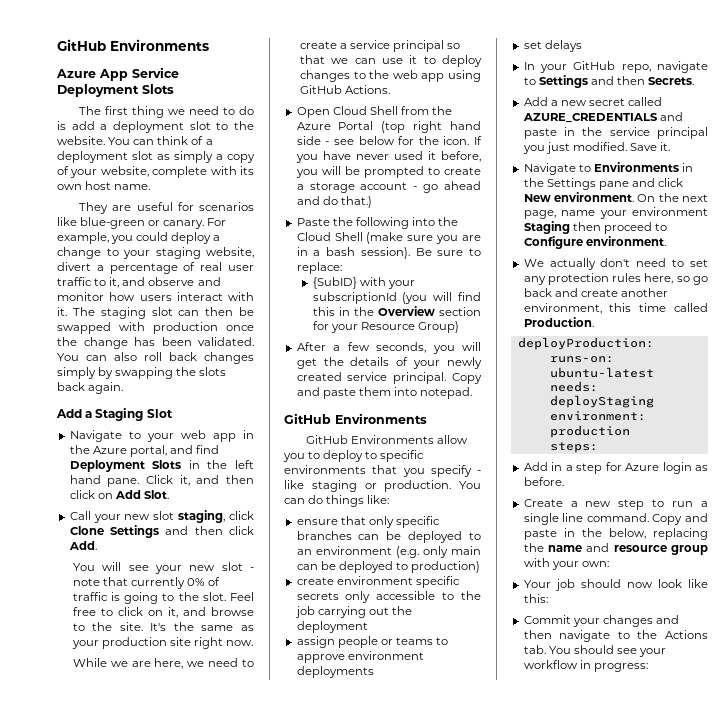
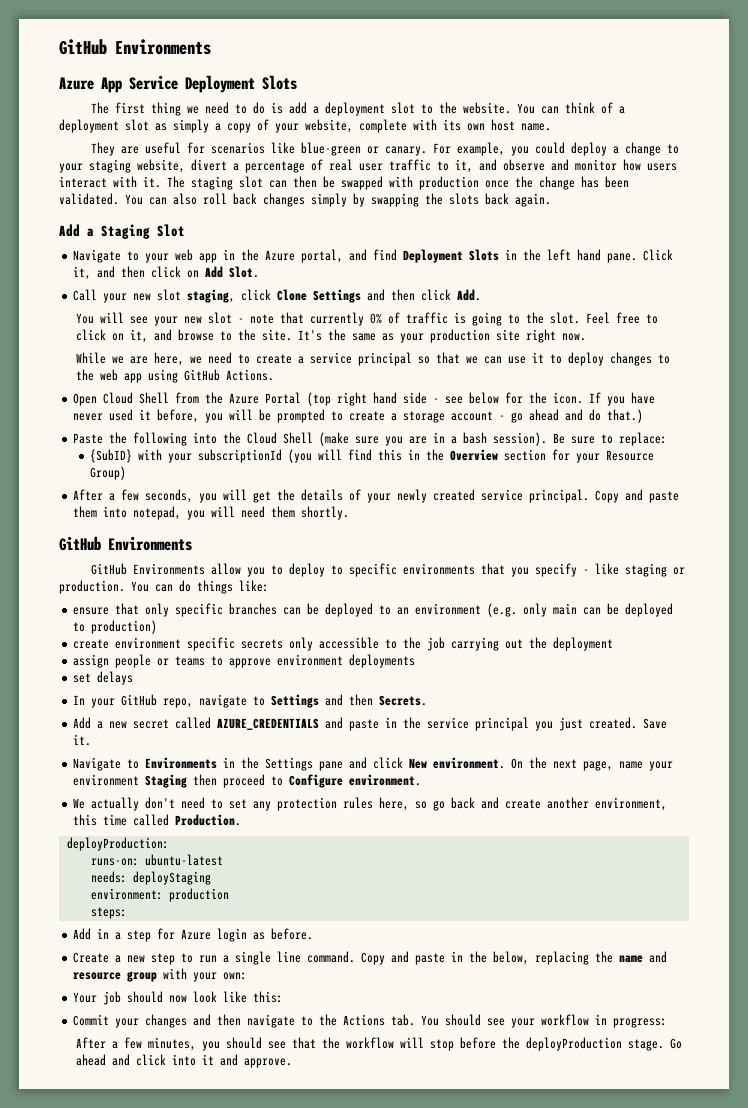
- Copy and paste them into notepad.
+ Copy and paste them into notepad, you will need them shortly.
- Add a new secret called AZURE_CREDENTIALS and paste in the service principal you just modified.
+ Add a new secret called AZURE_CREDENTIALS and paste in the service principal you just created.
+ After a few minutes, you should see that the workflow will stop before the deployProduction stage. Go ahead and click into it and approve.

